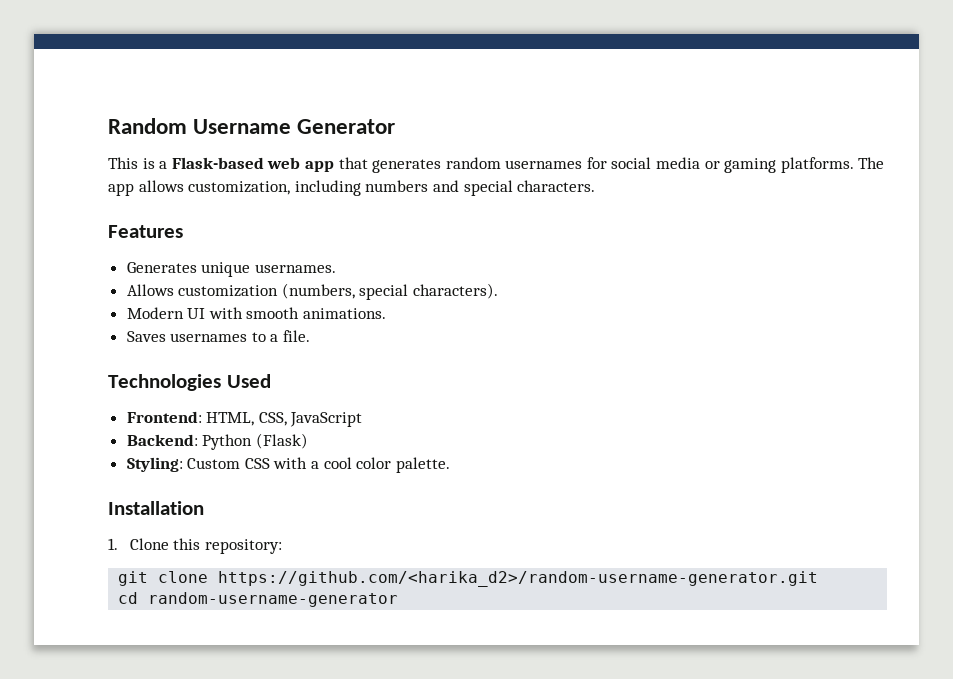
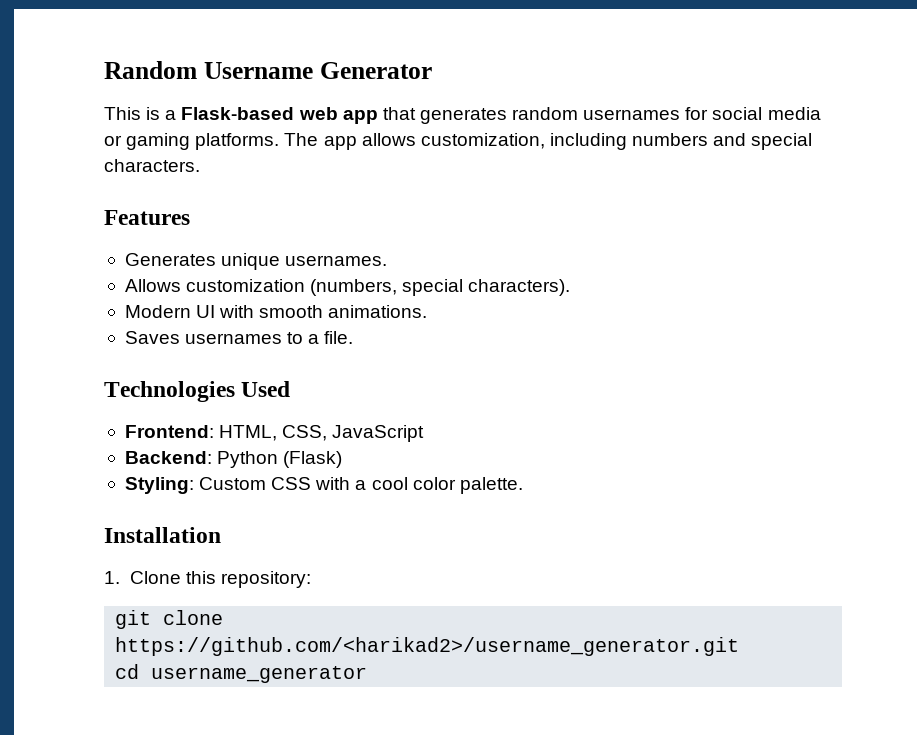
- git clone https://github.com/<harika_d2>/random-username-generator.git
+ git clone https://github.com/<harikad2>/username_generator.git
- cd random-username-generator
+ cd username_generator

